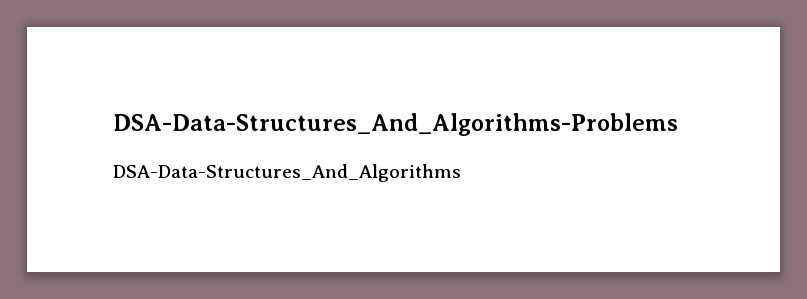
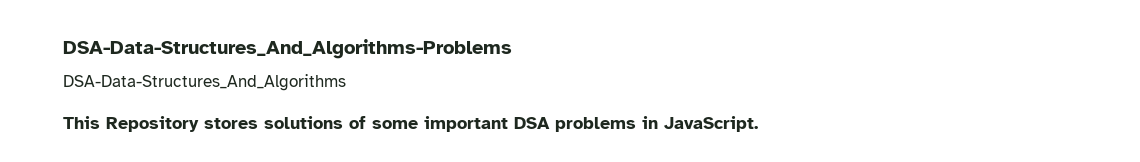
+ This Repository stores solutions of some important DSA problems in JavaScript.

